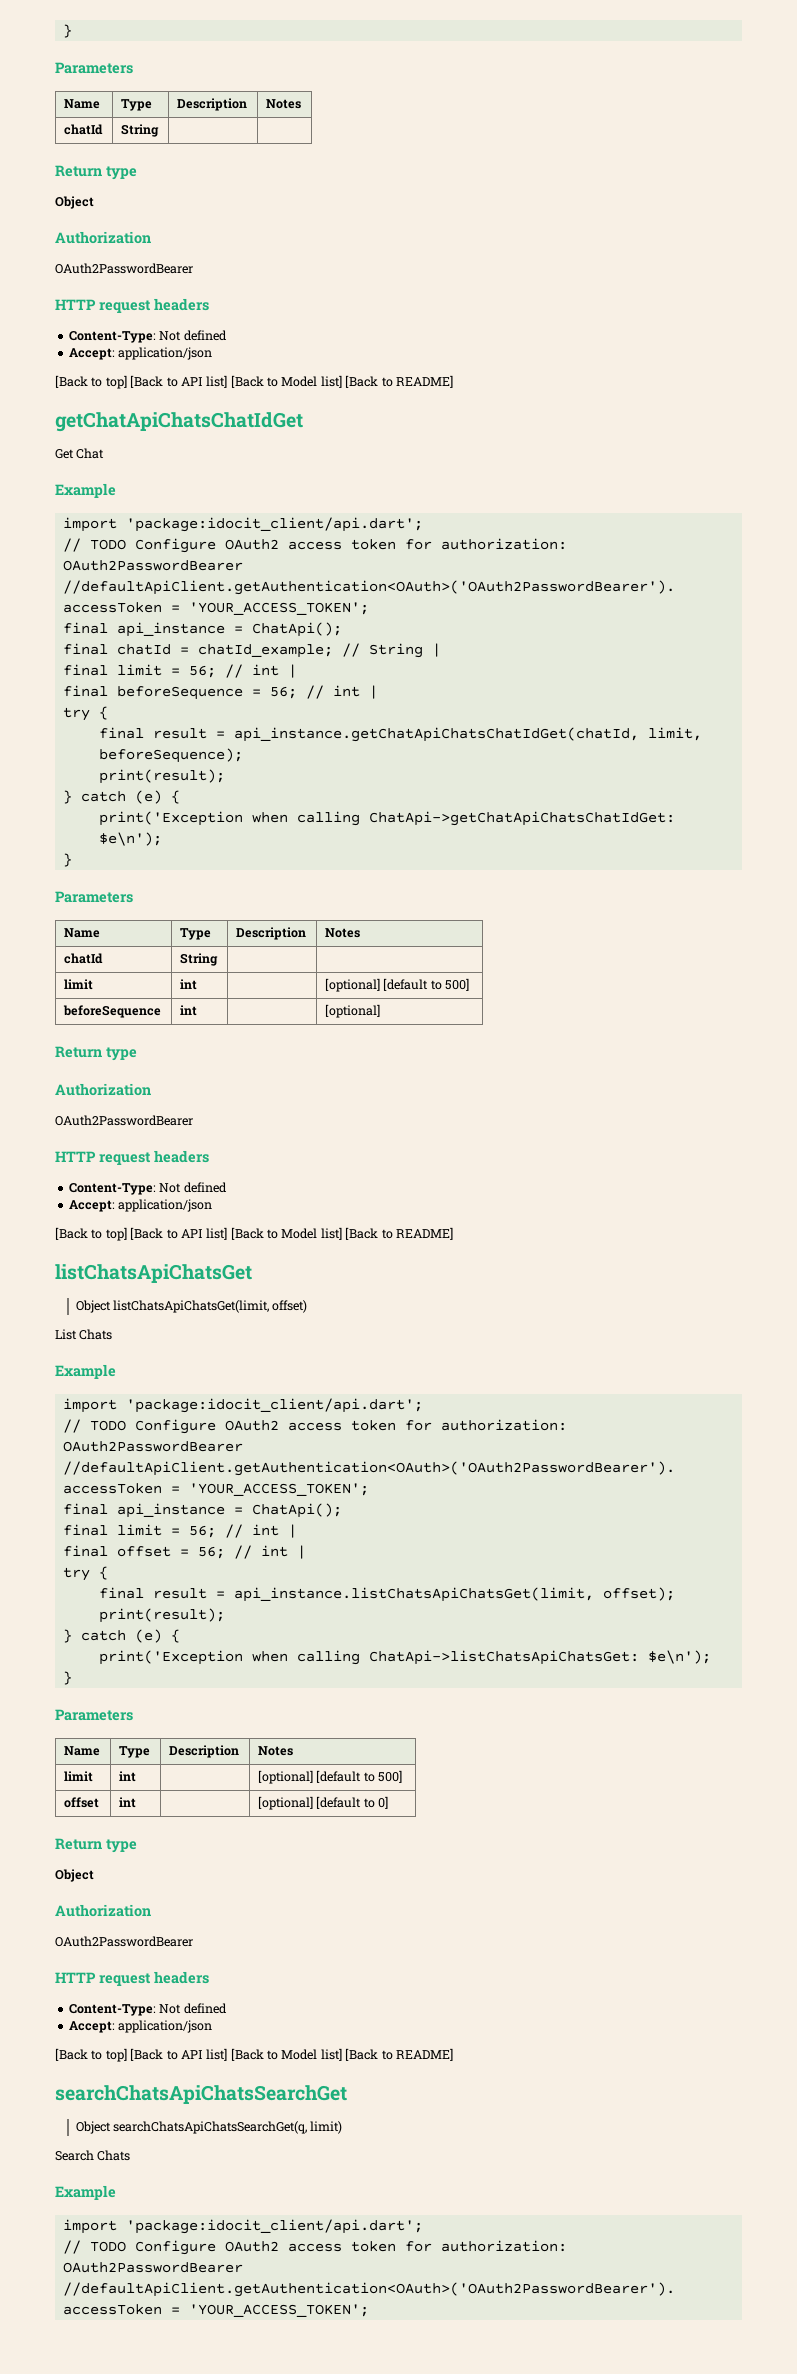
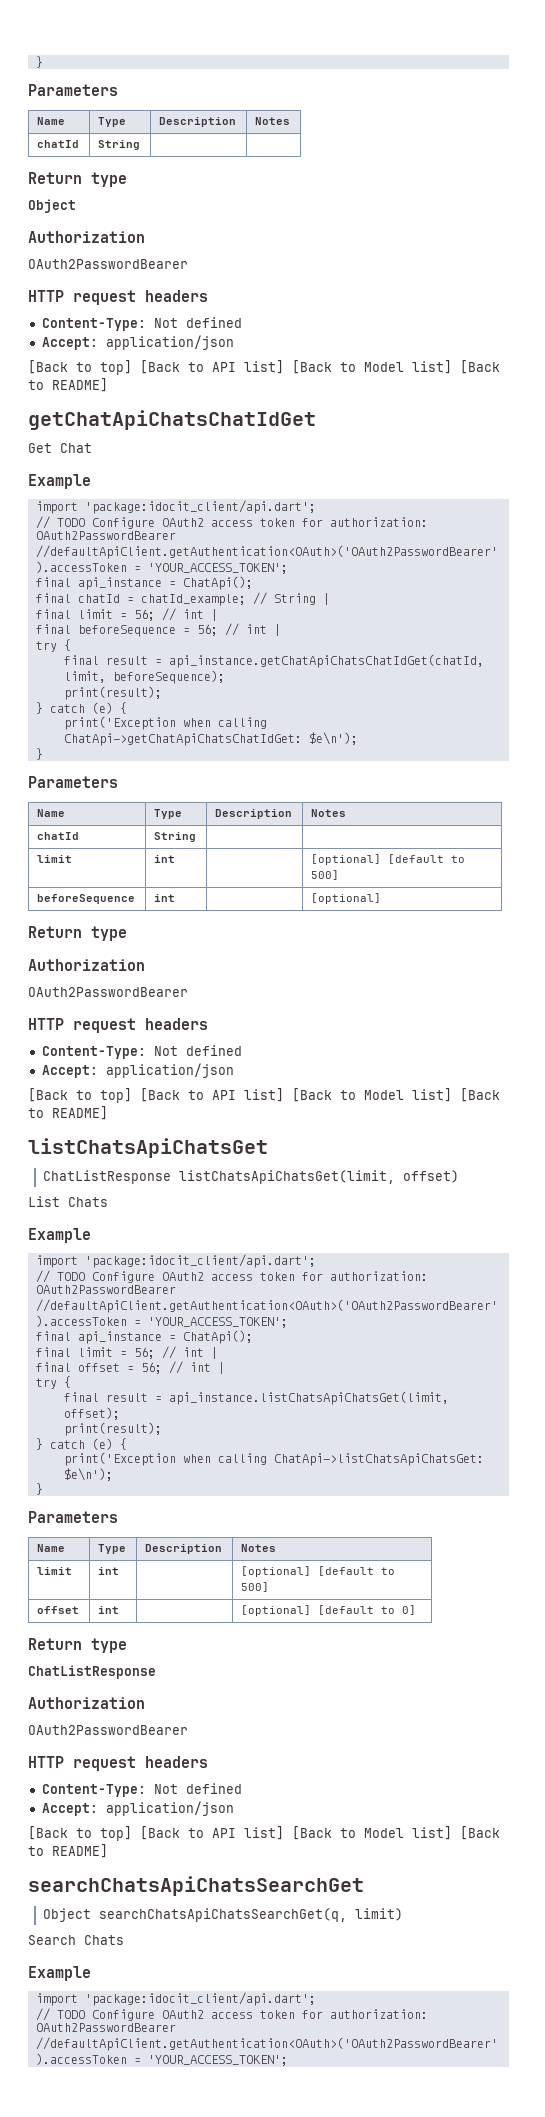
- Object listChatsApiChatsGet(limit, offset)
+ ChatListResponse listChatsApiChatsGet(limit, offset)
  offset | int | | [optional] [default to 0]
  Return type
- Object
+ ChatListResponse

